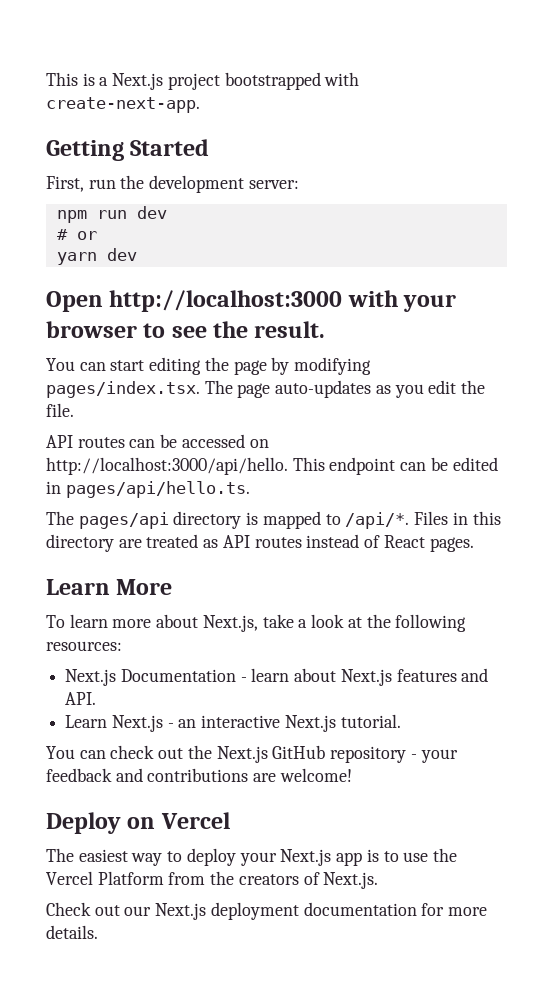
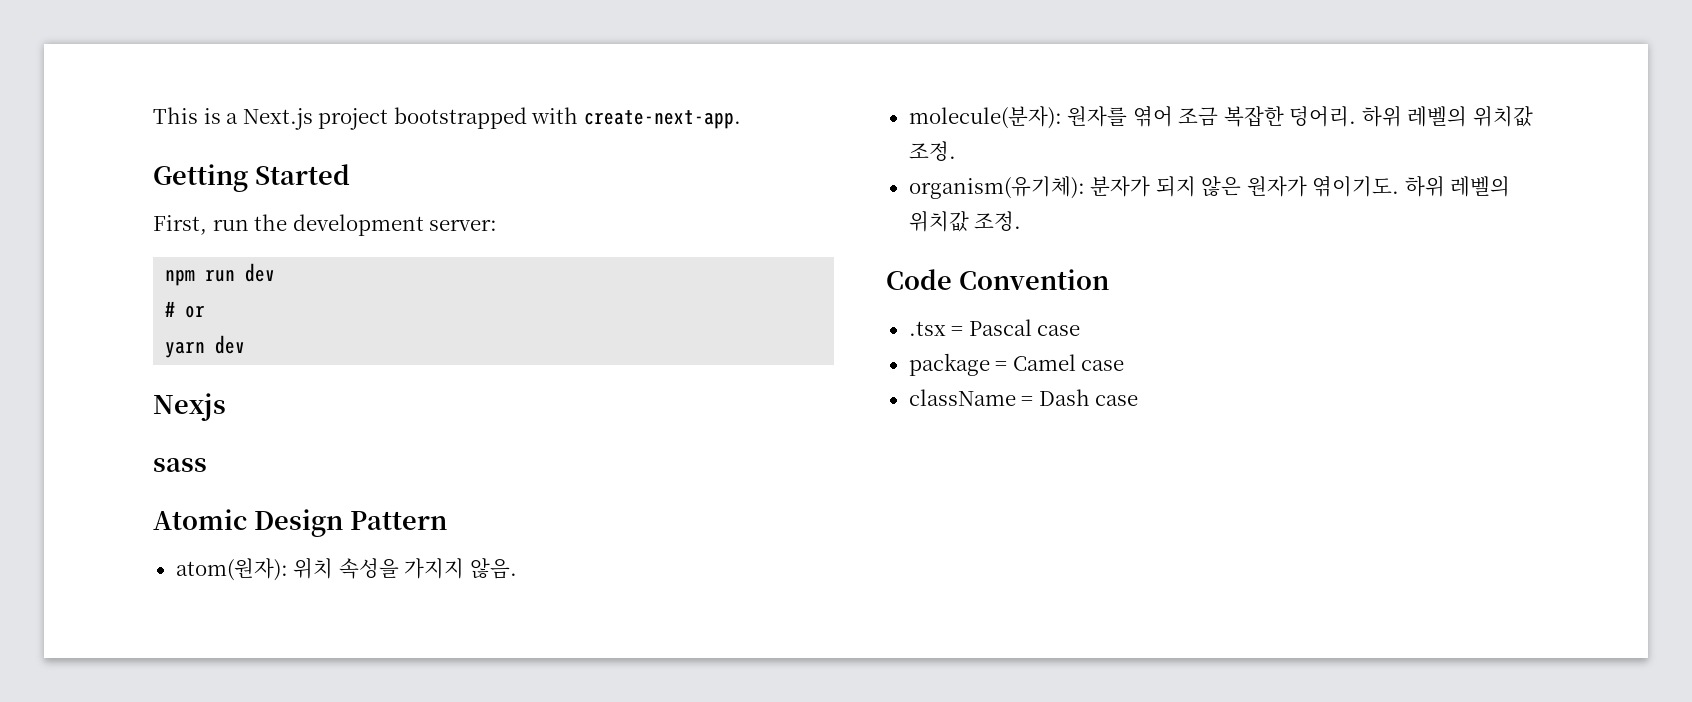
- Open http://localhost:3000 with your browser to see the result.
- You can start editing the page by modifying pages/index.tsx. The page auto-updates as you edit the file.
- API routes can be accessed on http://localhost:3000/api/hello. This endpoint can be edited in pages/api/hello.ts.
- The pages/api directory is mapped to /api/*. Files in this directory are treated as API routes instead of React pages.
- Learn More
- To learn more about Next.js, take a look at the following resources:
- Next.js Documentation - learn about Next.js features and API.
- Learn Next.js - an interactive Next.js tutorial.
- You can check out the Next.js GitHub repository - your feedback and contributions are welcome!
- Deploy on Vercel
- The easiest way to deploy your Next.js app is to use the Vercel Platform from the creators of Next.js.
- Check out our Next.js deployment documentation for more details.
+ Nexjs
+ sass
+ Atomic Design Pattern
+ atom(원자): 위치 속성을 가지지 않음.
+ molecule(분자): 원자를 엮어 조금 복잡한 덩어리. 하위 레벨의 위치값 조정.
+ organism(유기체): 분자가 되지 않은 원자가 엮이기도. 하위 레벨의 위치값 조정.
+ Code Convention
+ .tsx = Pascal case
+ package = Camel case
+ className = Dash case

